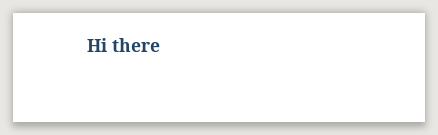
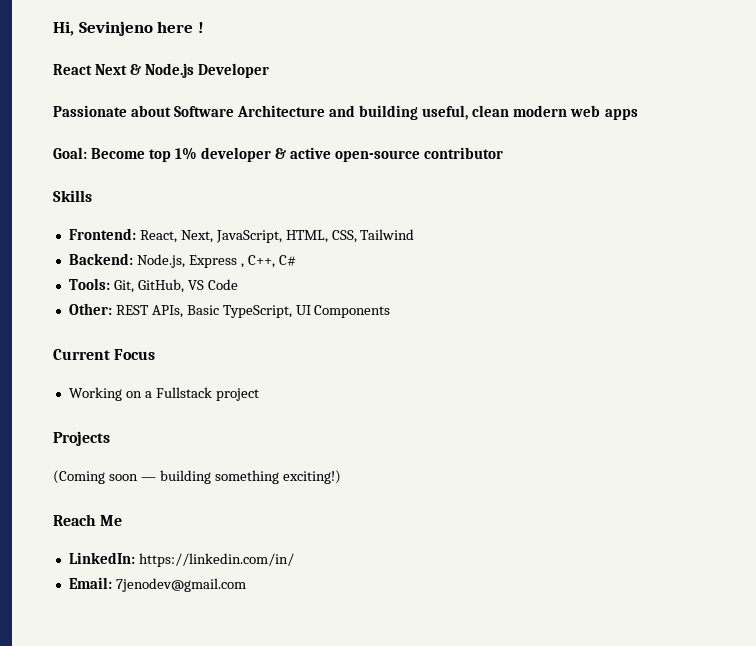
- Hi there
+ Hi, Sevinjeno here !
+ React Next & Node.js Developer
+ Passionate about Software Architecture and building useful, clean modern web apps
+ Goal: Become top 1% developer & active open-source contributor
+ Skills
+ Frontend: React, Next, JavaScript, HTML, CSS, Tailwind
+ Backend: Node.js, Express , C++, C#
+ Tools: Git, GitHub, VS Code
+ Other: REST APIs, Basic TypeScript, UI Components
+ Current Focus
+ Working on a Fullstack project
+ Projects
+ (Coming soon — building something exciting!)
+ Reach Me
+ LinkedIn: https://linkedin.com/in/
+ Email: 7jenodev@gmail.com

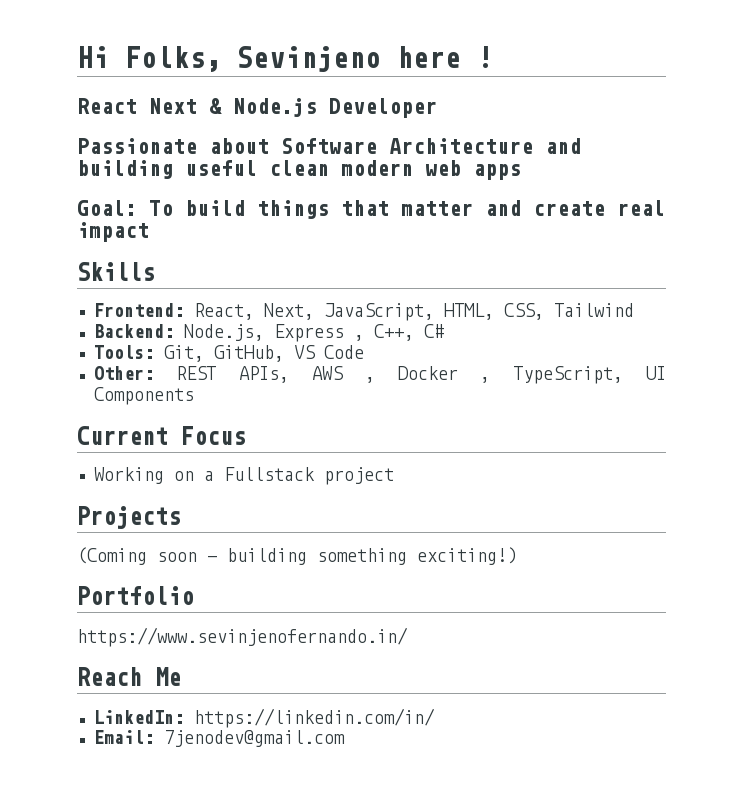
- Hi, Sevinjeno here !
+ Hi Folks, Sevinjeno here !
- Passionate about Software Architecture and building useful, clean modern web apps
+ Passionate about Software Architecture and building useful clean modern web apps
- Goal: Become top 1% developer & active open-source contributor
+ Goal: To build things that matter and create real impact
- Other: REST APIs, Basic TypeScript, UI Components
+ Other: REST APIs, AWS , Docker , TypeScript, UI Components
+ Portfolio
+ https://www.sevinjenofernando.in/

